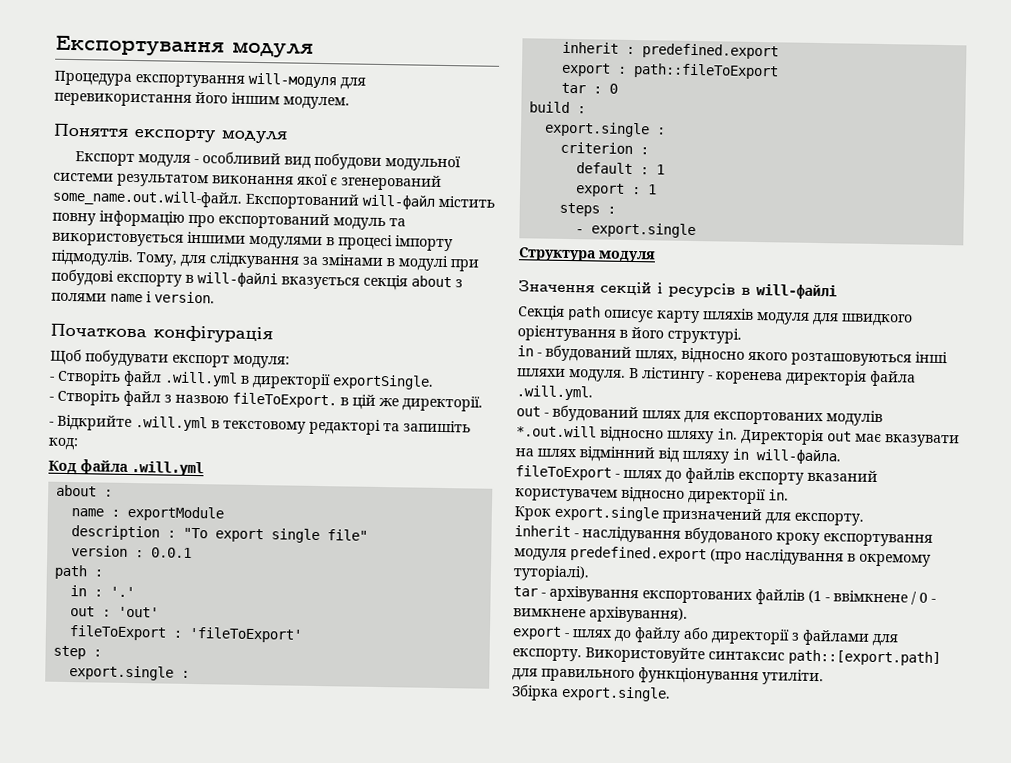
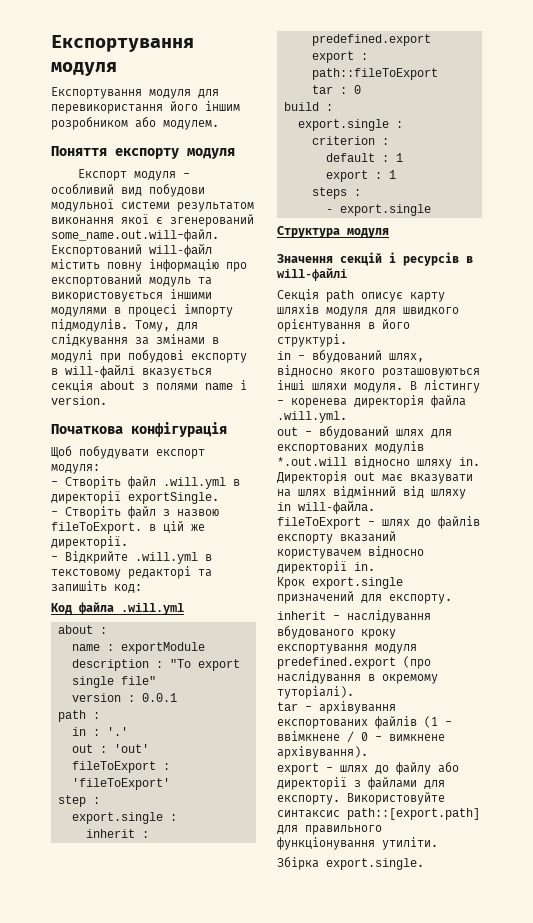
- Процедура експортування will-модуля для перевикористання його іншим модулем.
+ Експортування модуля для перевикористання його іншим розробником або модулем.

